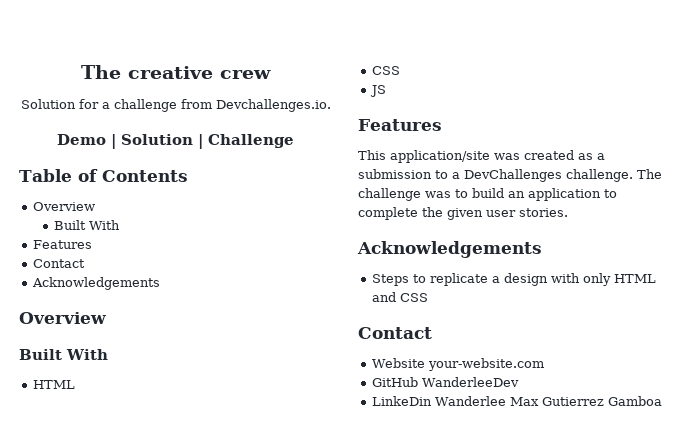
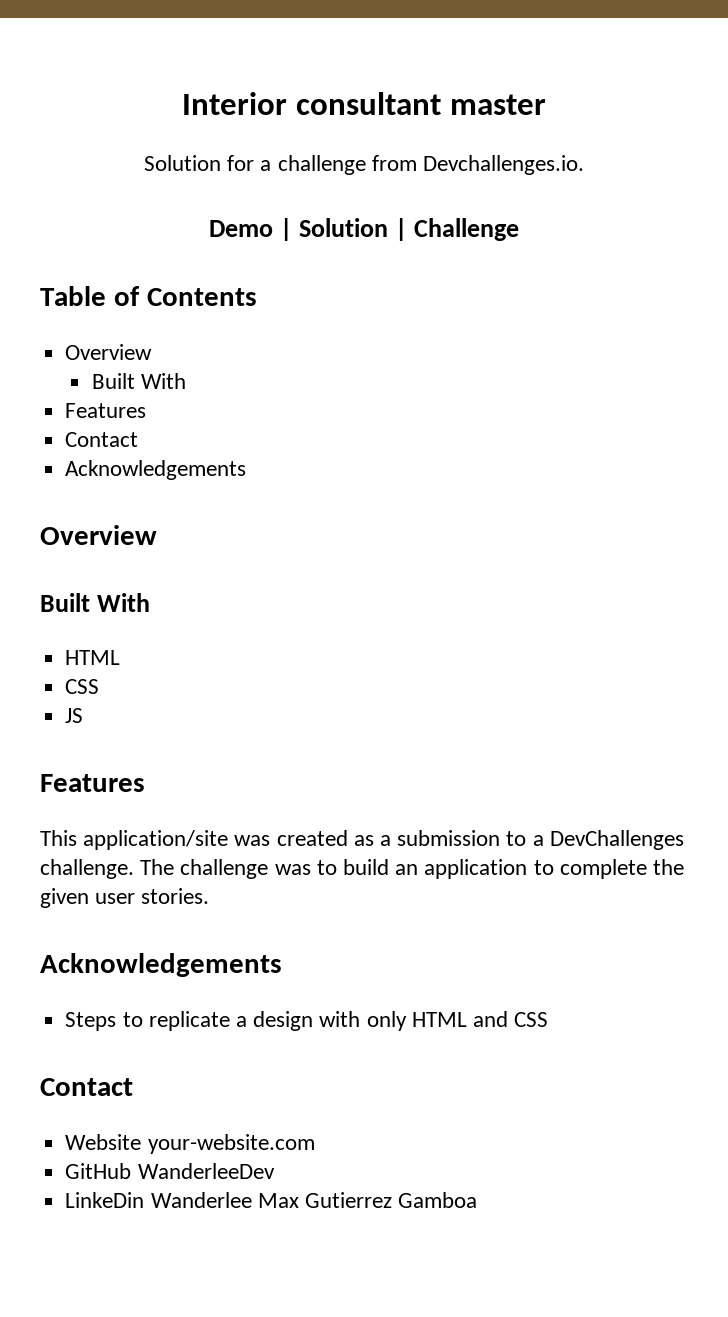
- The creative crew
+ Interior consultant master

